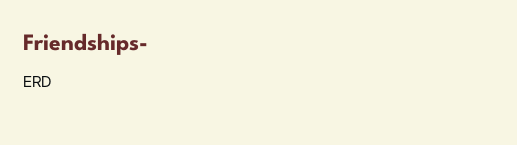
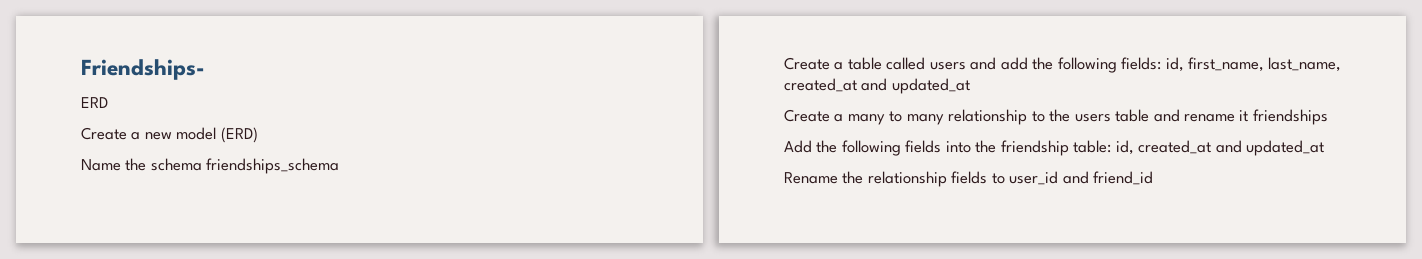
+ Create a new model (ERD)
+ Name the schema friendships_schema
+ Create a table called users and add the following fields: id, first_name, last_name, created_at and updated_at
+ Create a many to many relationship to the users table and rename it friendships
+ Add the following fields into the friendship table: id, created_at and updated_at
+ Rename the relationship fields to user_id and friend_id

